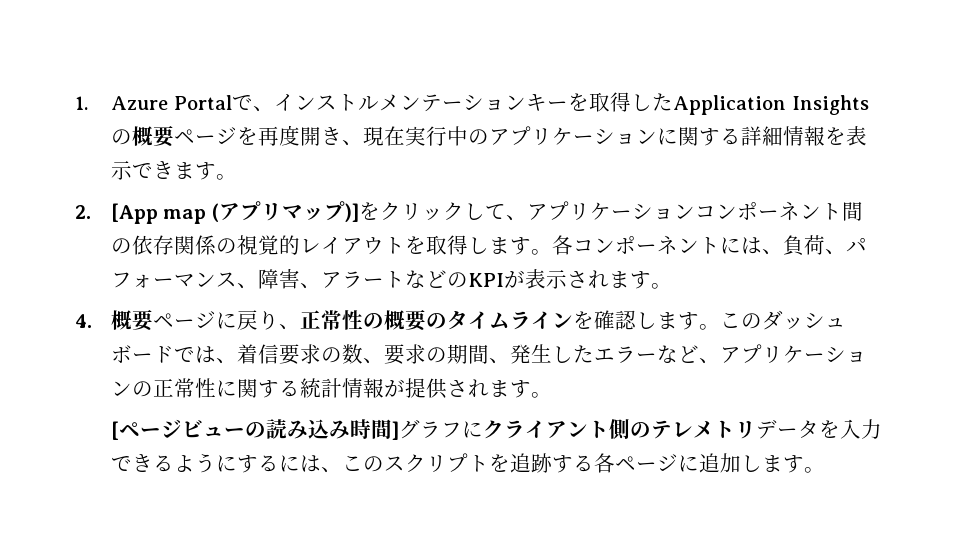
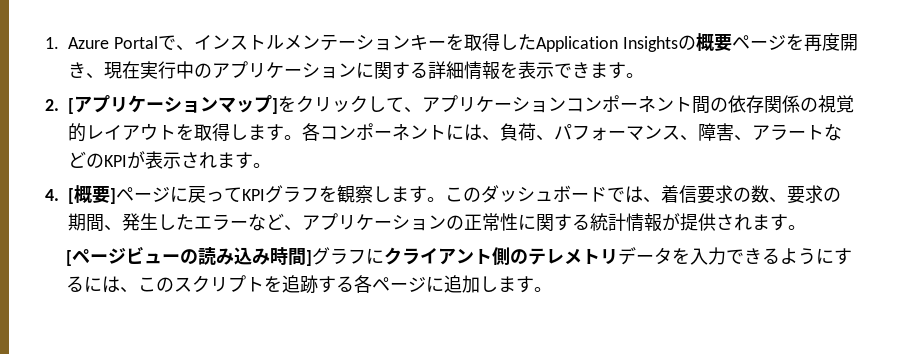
- 2. [App map (アプリマップ)]をクリックして、アプリケーションコンポーネント間の依存関係の視覚的レイアウトを取得します。
+ 2. [アプリケーションマップ]をクリックして、アプリケーションコンポーネント間の依存関係の視覚的レイアウトを取得します。
- 4.概要ページに戻り、正常性の概要のタイムラインを確認します。
+ 4. [概要]ページに戻ってKPIグラフを観察します。

